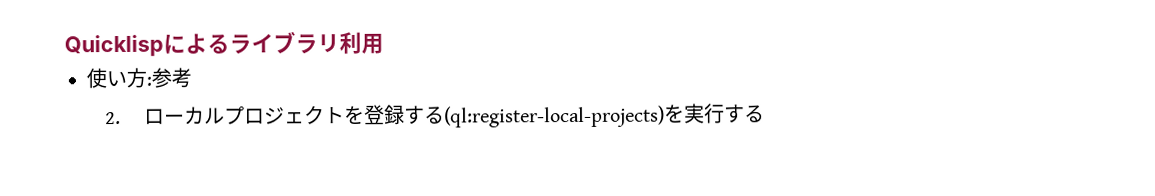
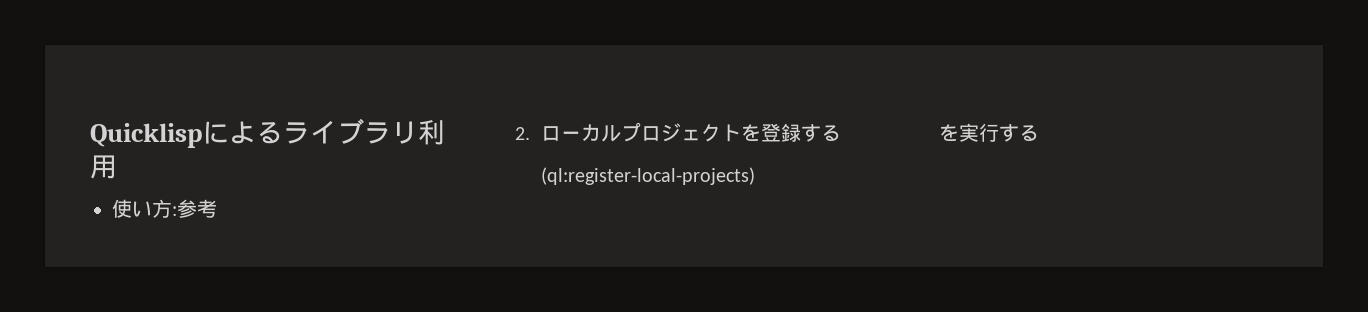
- 2.ローカルプロジェクトを登録する(ql:register-local-projects)を実行する
+ 2.ローカルプロジェクトを登録する
+ (ql:register-local-projects)
+ を実行する

